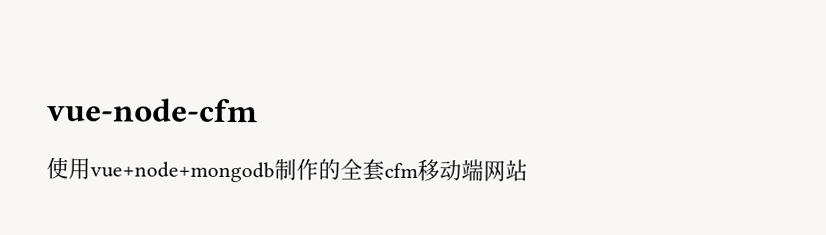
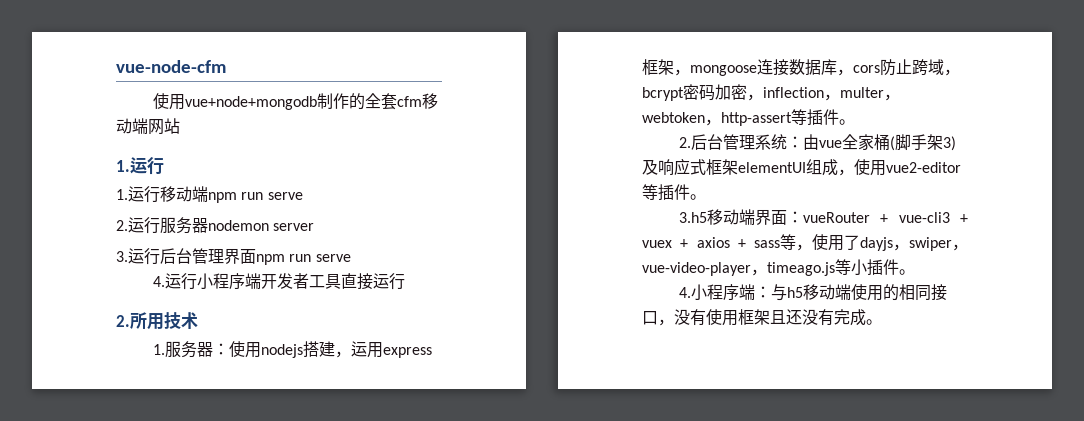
  使用vue+node+mongodb制作的全套cfm移动端网站
+ 1.运行
+ 1.运行移动端npm run serve
+ 2.运行服务器nodemon server
+ 3.运行后台管理界面npm run serve
+ 4.运行小程序端开发者工具直接运行
+ 2.所用技术
+ 1.服务器：使用nodejs搭建，运用express框架，mongoose连接数据库，cors防止跨域，bcrypt密码加密，inflection，multer，webtoken，http-assert等插件。
+ 2.后台管理系统：由vue全家桶(脚手架3)及响应式框架elementUI组成，使用vue2-editor等插件。
+ 3.h5移动端界面：vueRouter + vue-cli3 + vuex + axios + sass等，使用了dayjs，swiper，vue-video-player，timeago.js等小插件。
+ 4.小程序端：与h5移动端使用的相同接口，没有使用框架且还没有完成。

